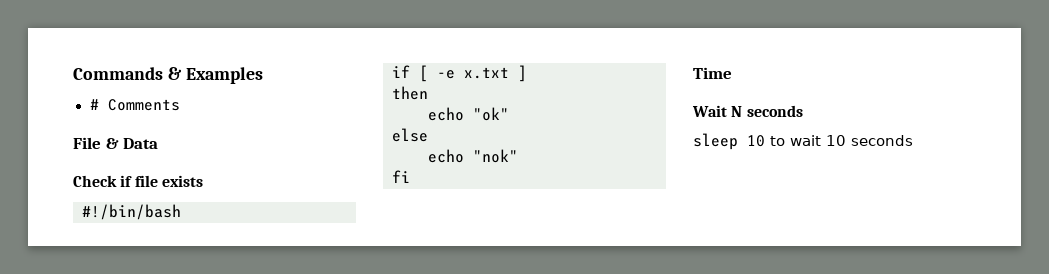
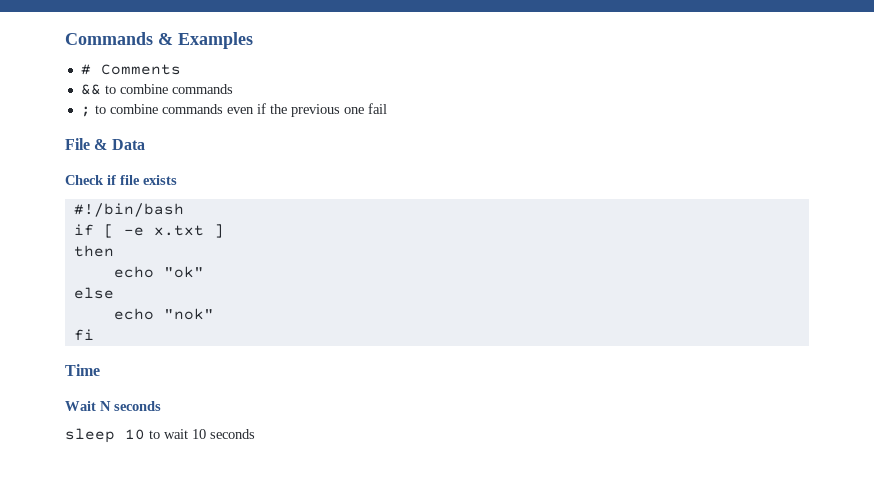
+ && to combine commands
+ ; to combine commands even if the previous one fail

